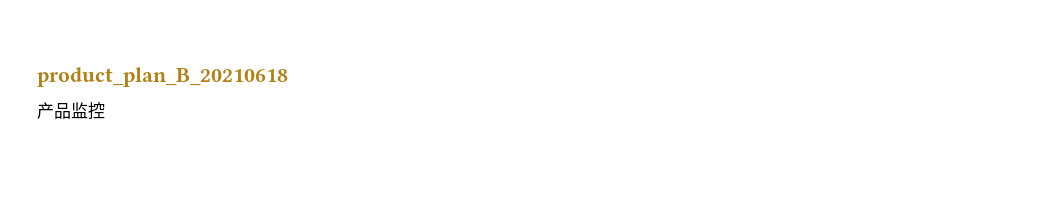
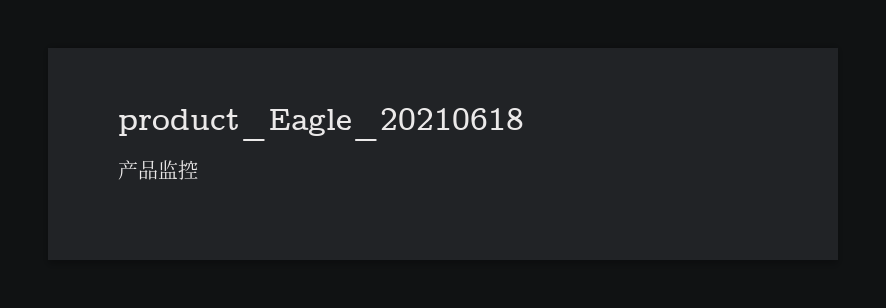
- product_plan_B_20210618
+ product_Eagle_20210618

